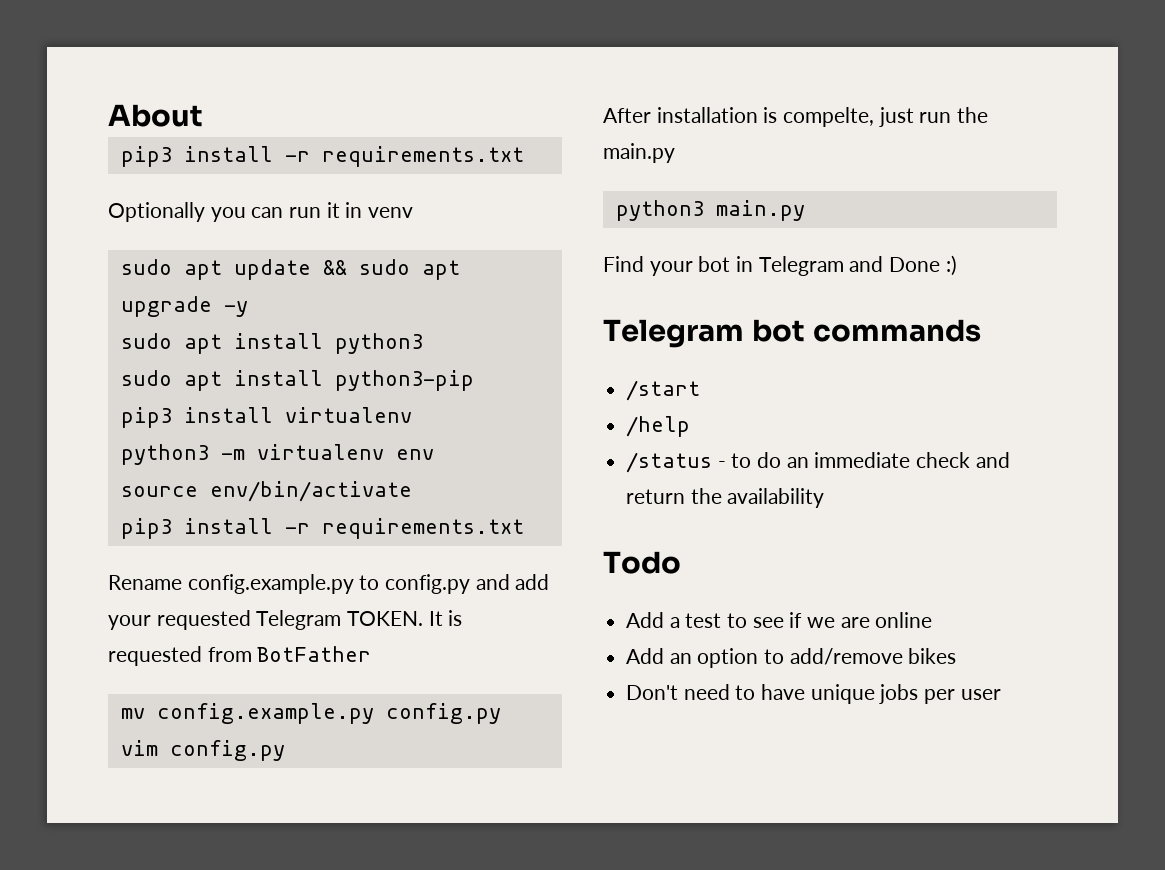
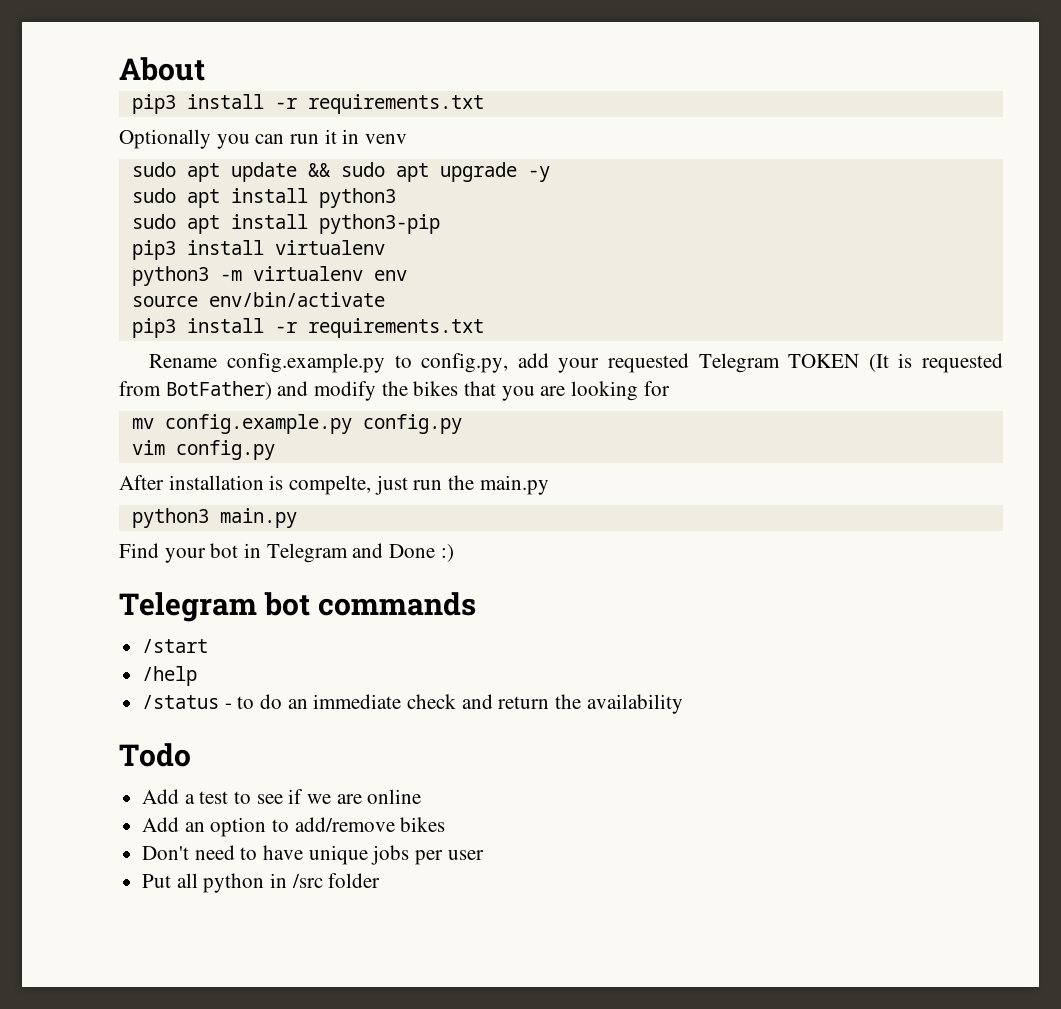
- Rename config.example.py to config.py and add your requested Telegram TOKEN. It is requested from BotFather
+ Rename config.example.py to config.py, add your requested Telegram TOKEN (It is requested from BotFather) and modify the bikes that you are looking for
+ Put all python in /src folder

